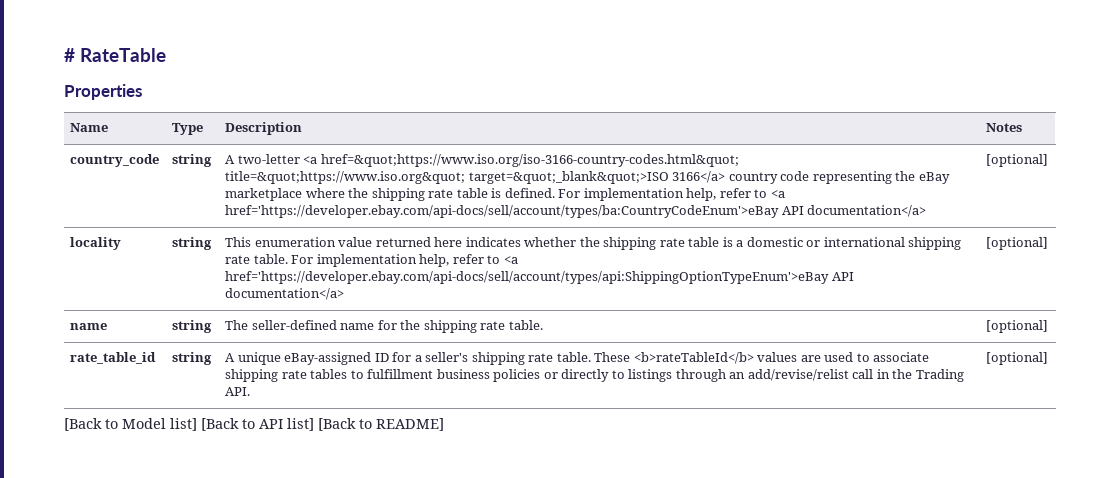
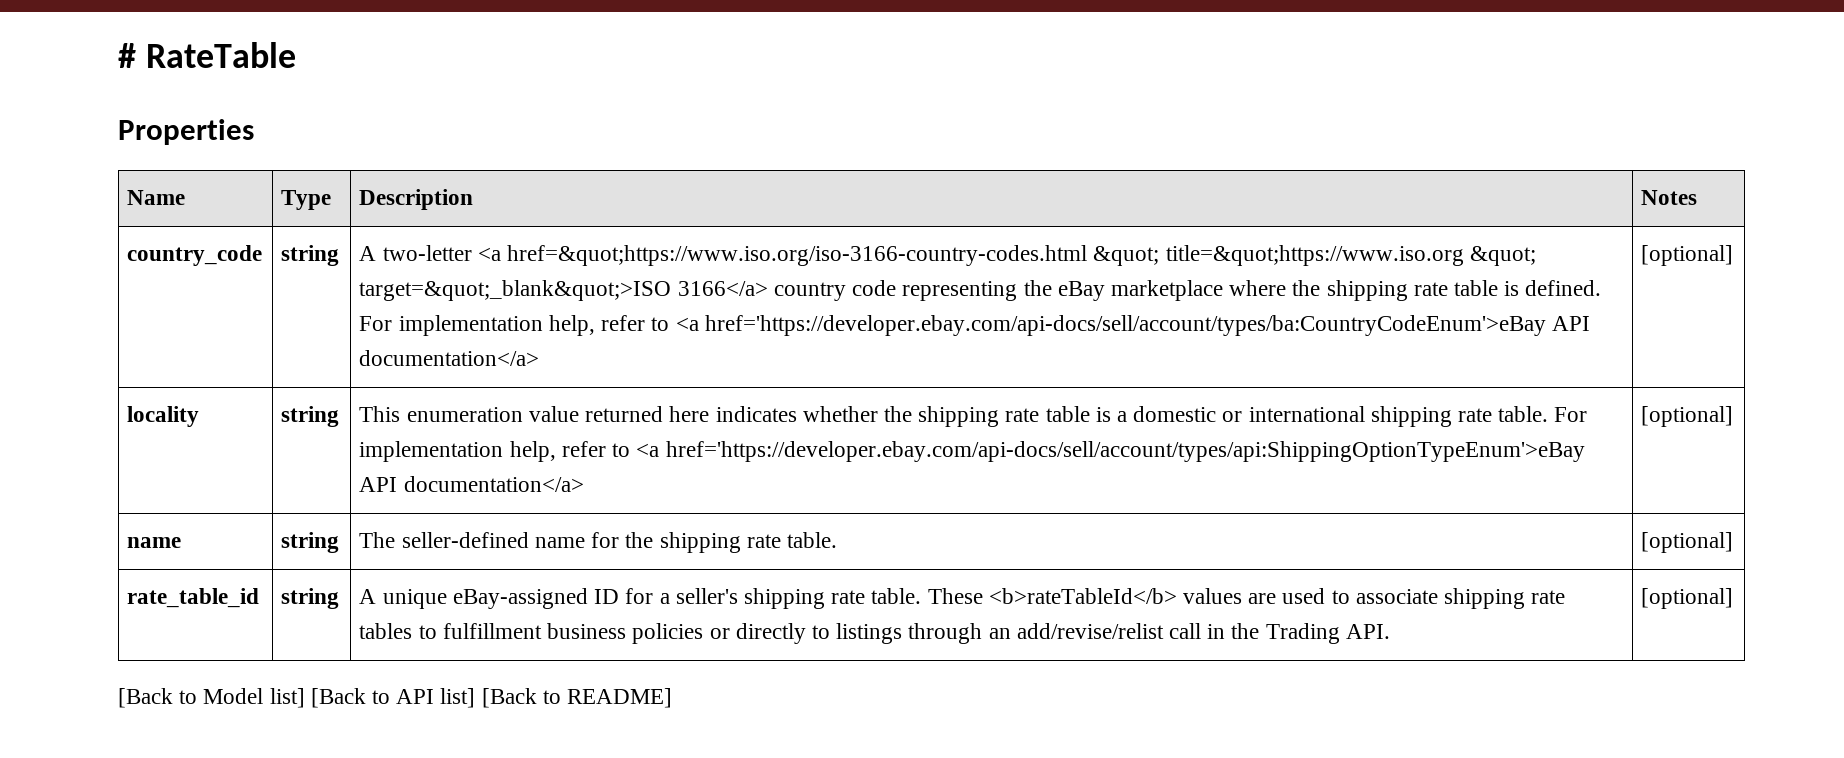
- country_code | string | A two-letter <a href=&quot;https://www.iso.org/iso-3166-country-codes.html&quot; title=&quot;https://www.iso.org&quot; target=&quot;_blank&quot;>ISO 3166</a> country code representing the eBay marketplace where the shipping rate table is defined. For implementation help, refer to <a href='https://developer.ebay.com/api-docs/sell/account/types/ba:CountryCodeEnum'>eBay API documentation</a> | [optional]
+ country_code | string | A two-letter <a href=&quot;https://www.iso.org/iso-3166-country-codes.html &quot; title=&quot;https://www.iso.org &quot; target=&quot;_blank&quot;>ISO 3166</a> country code representing the eBay marketplace where the shipping rate table is defined. For implementation help, refer to <a href='https://developer.ebay.com/api-docs/sell/account/types/ba:CountryCodeEnum'>eBay API documentation</a> | [optional]

